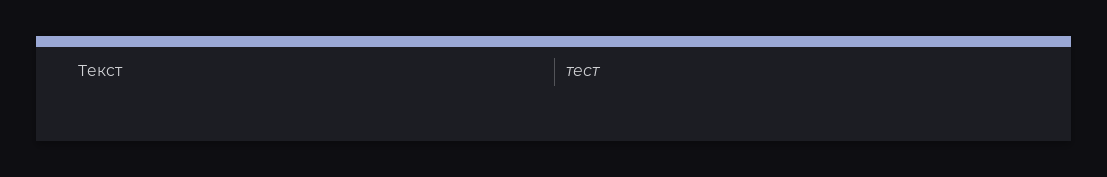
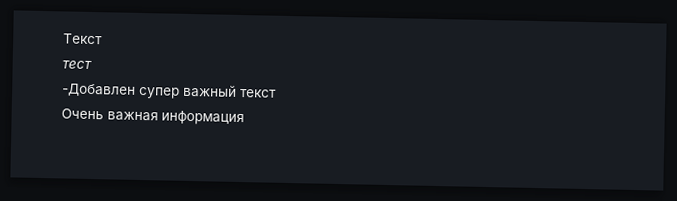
+ -Добавлен супер важный текст
+ Очень важная информация

